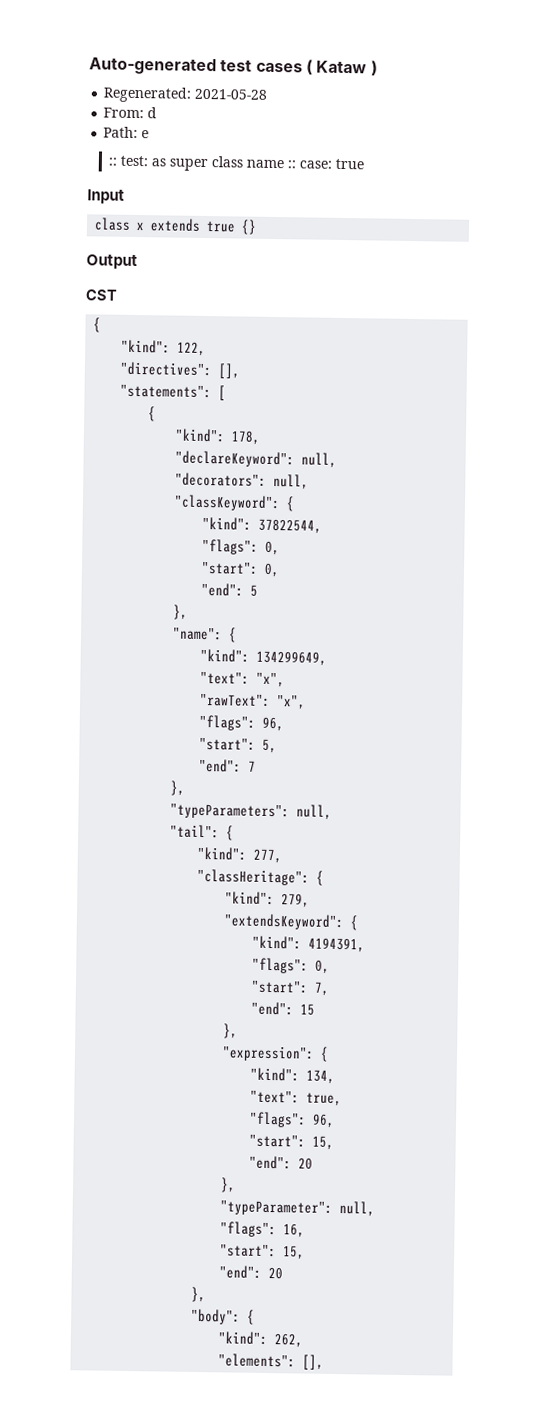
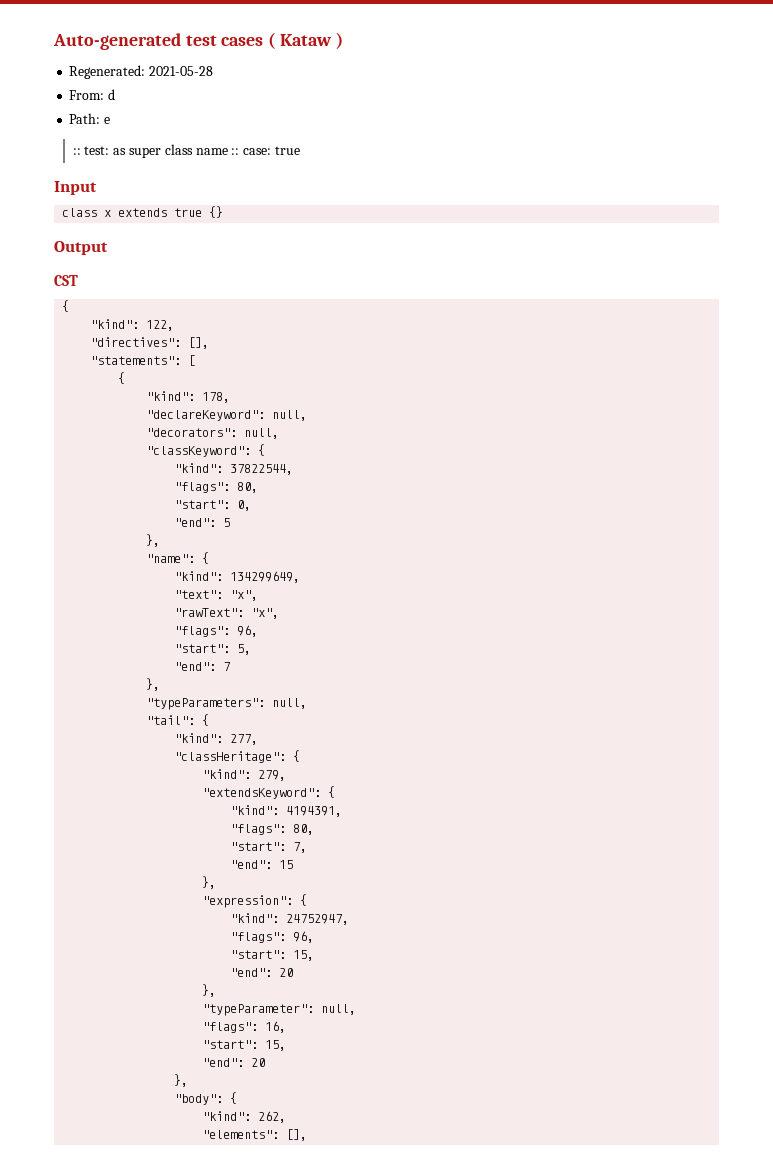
  "kind": 37822544,
- "flags": 0,
+ "flags": 80,
  "kind": 4194391,
- "flags": 0,
+ "flags": 80,
- "kind": 134,
- "text": true,
+ "kind": 24752947,

